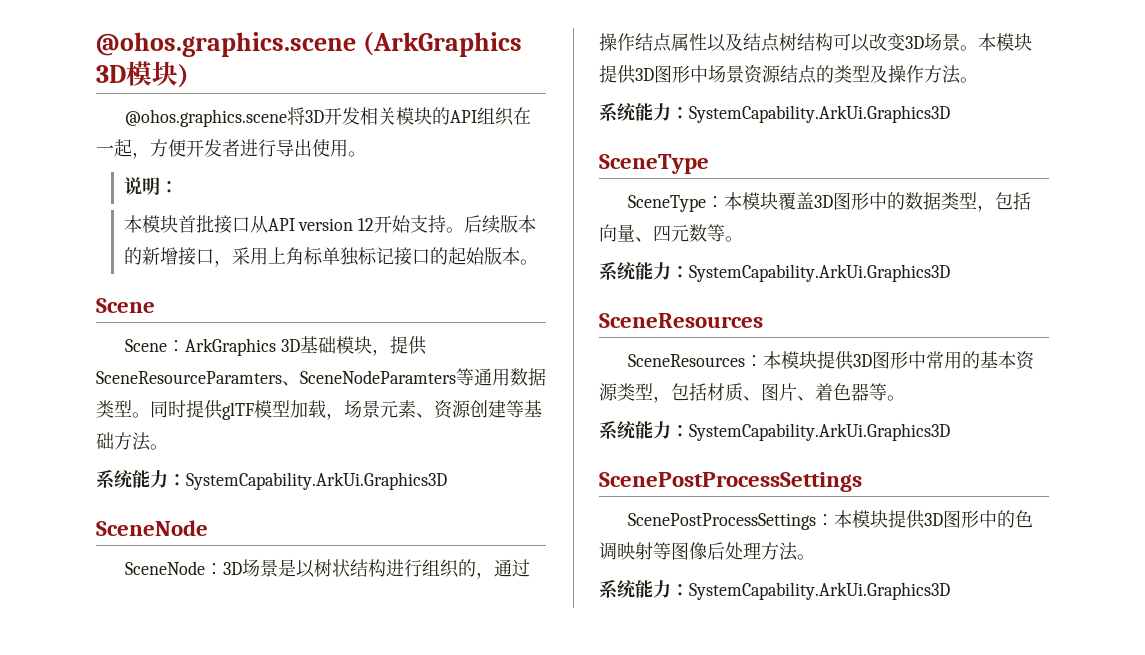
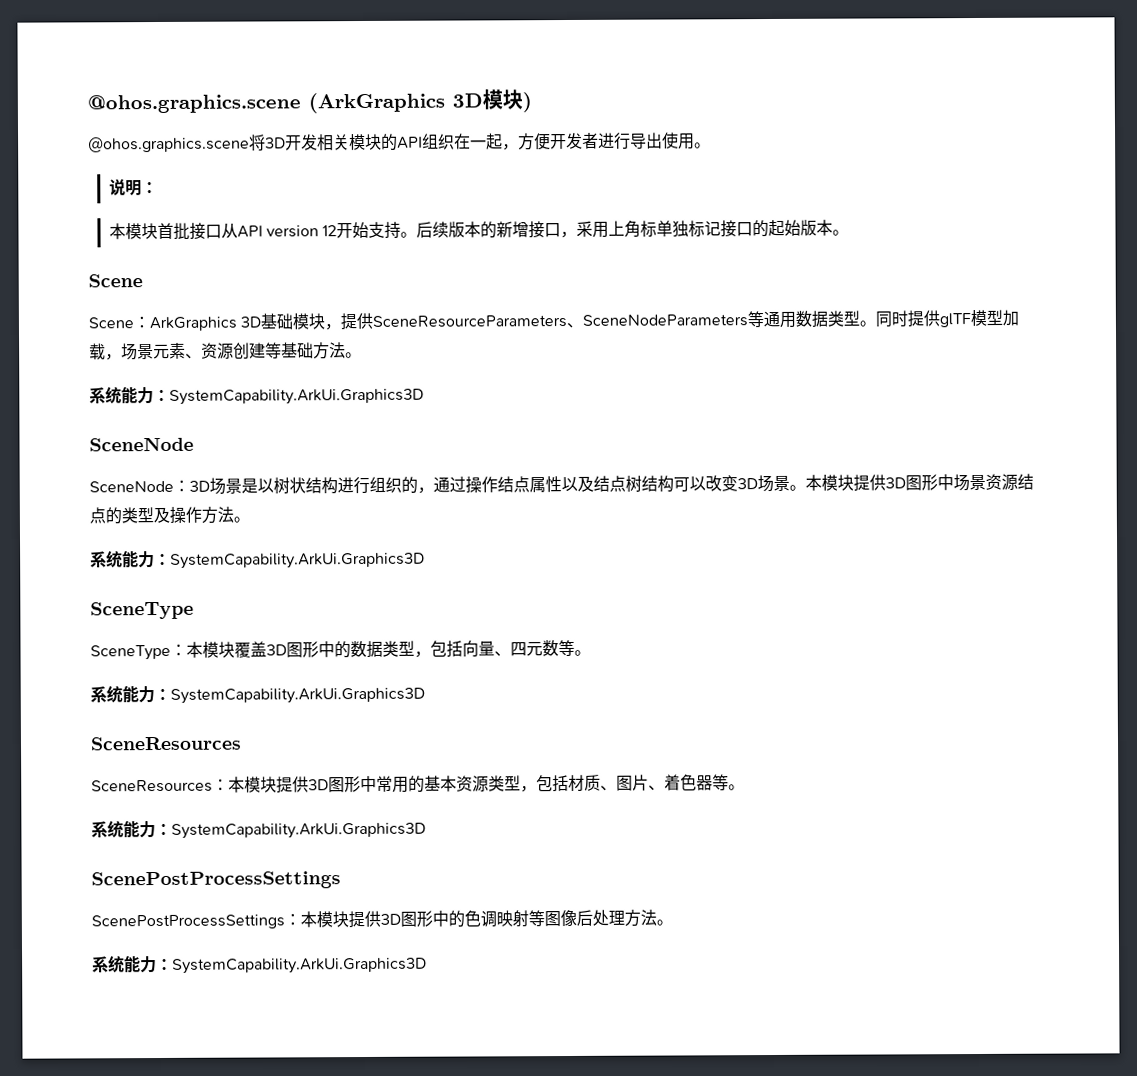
- Scene：ArkGraphics 3D基础模块，提供SceneResourceParamters、SceneNodeParamters等通用数据类型。
+ Scene：ArkGraphics 3D基础模块，提供SceneResourceParameters、SceneNodeParameters等通用数据类型。

